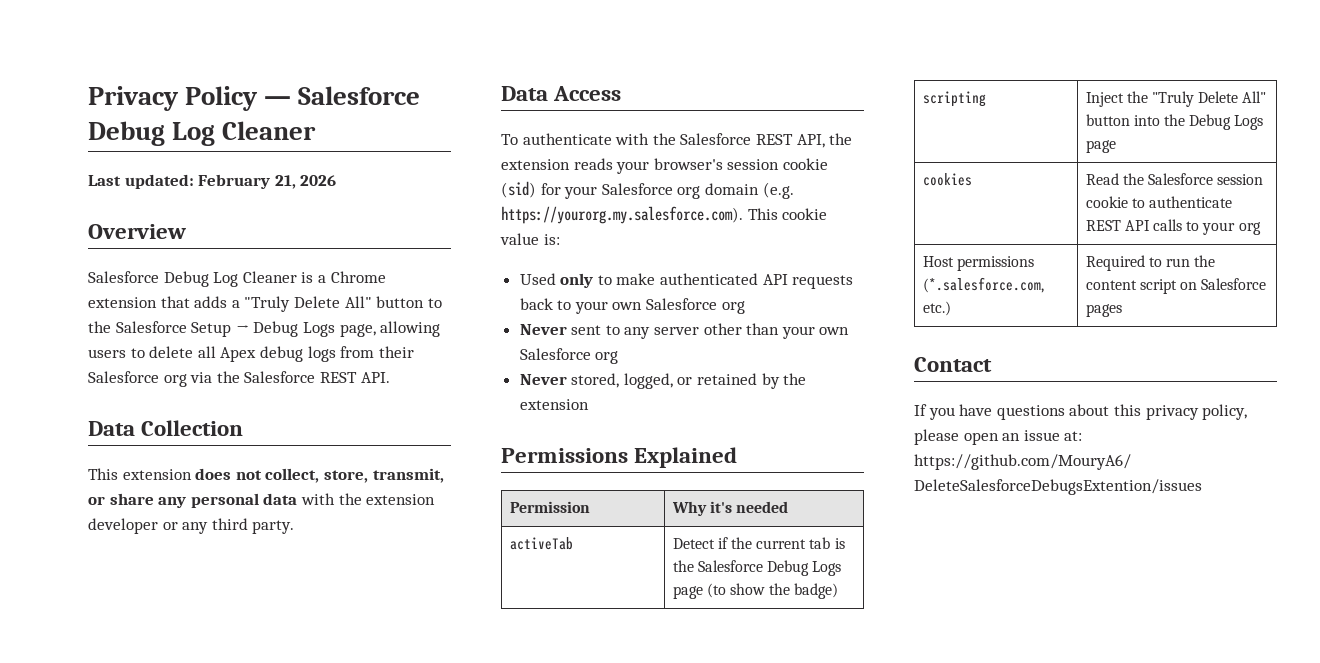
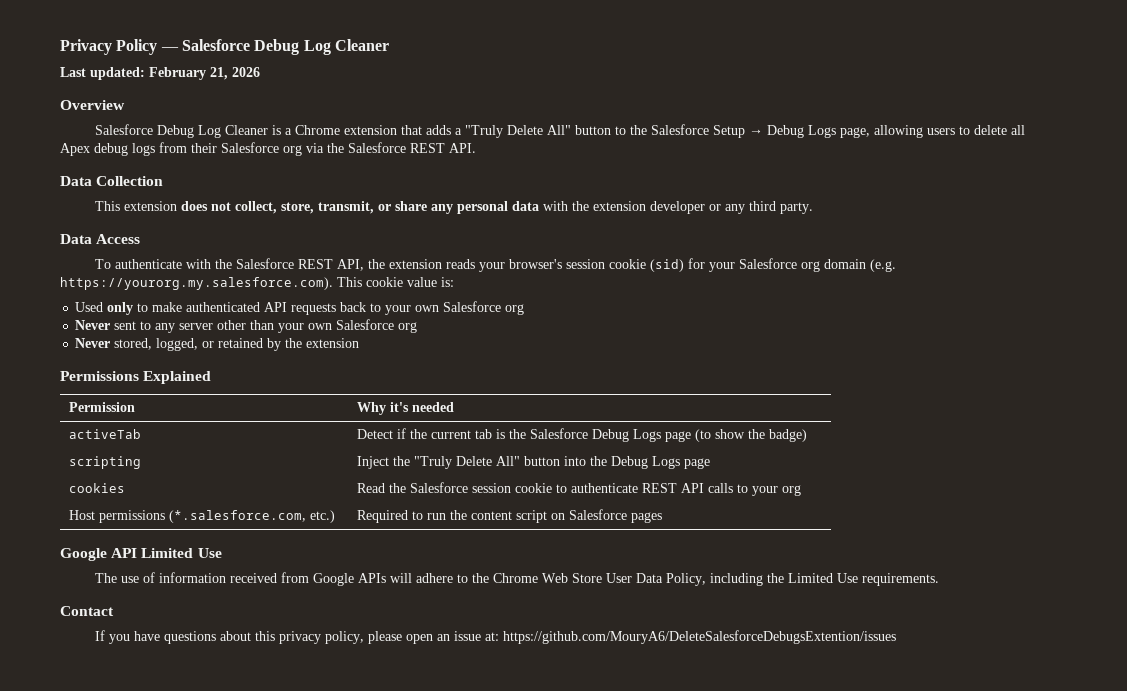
+ Google API Limited Use
+ The use of information received from Google APIs will adhere to the Chrome Web Store User Data Policy, including the Limited Use requirements.

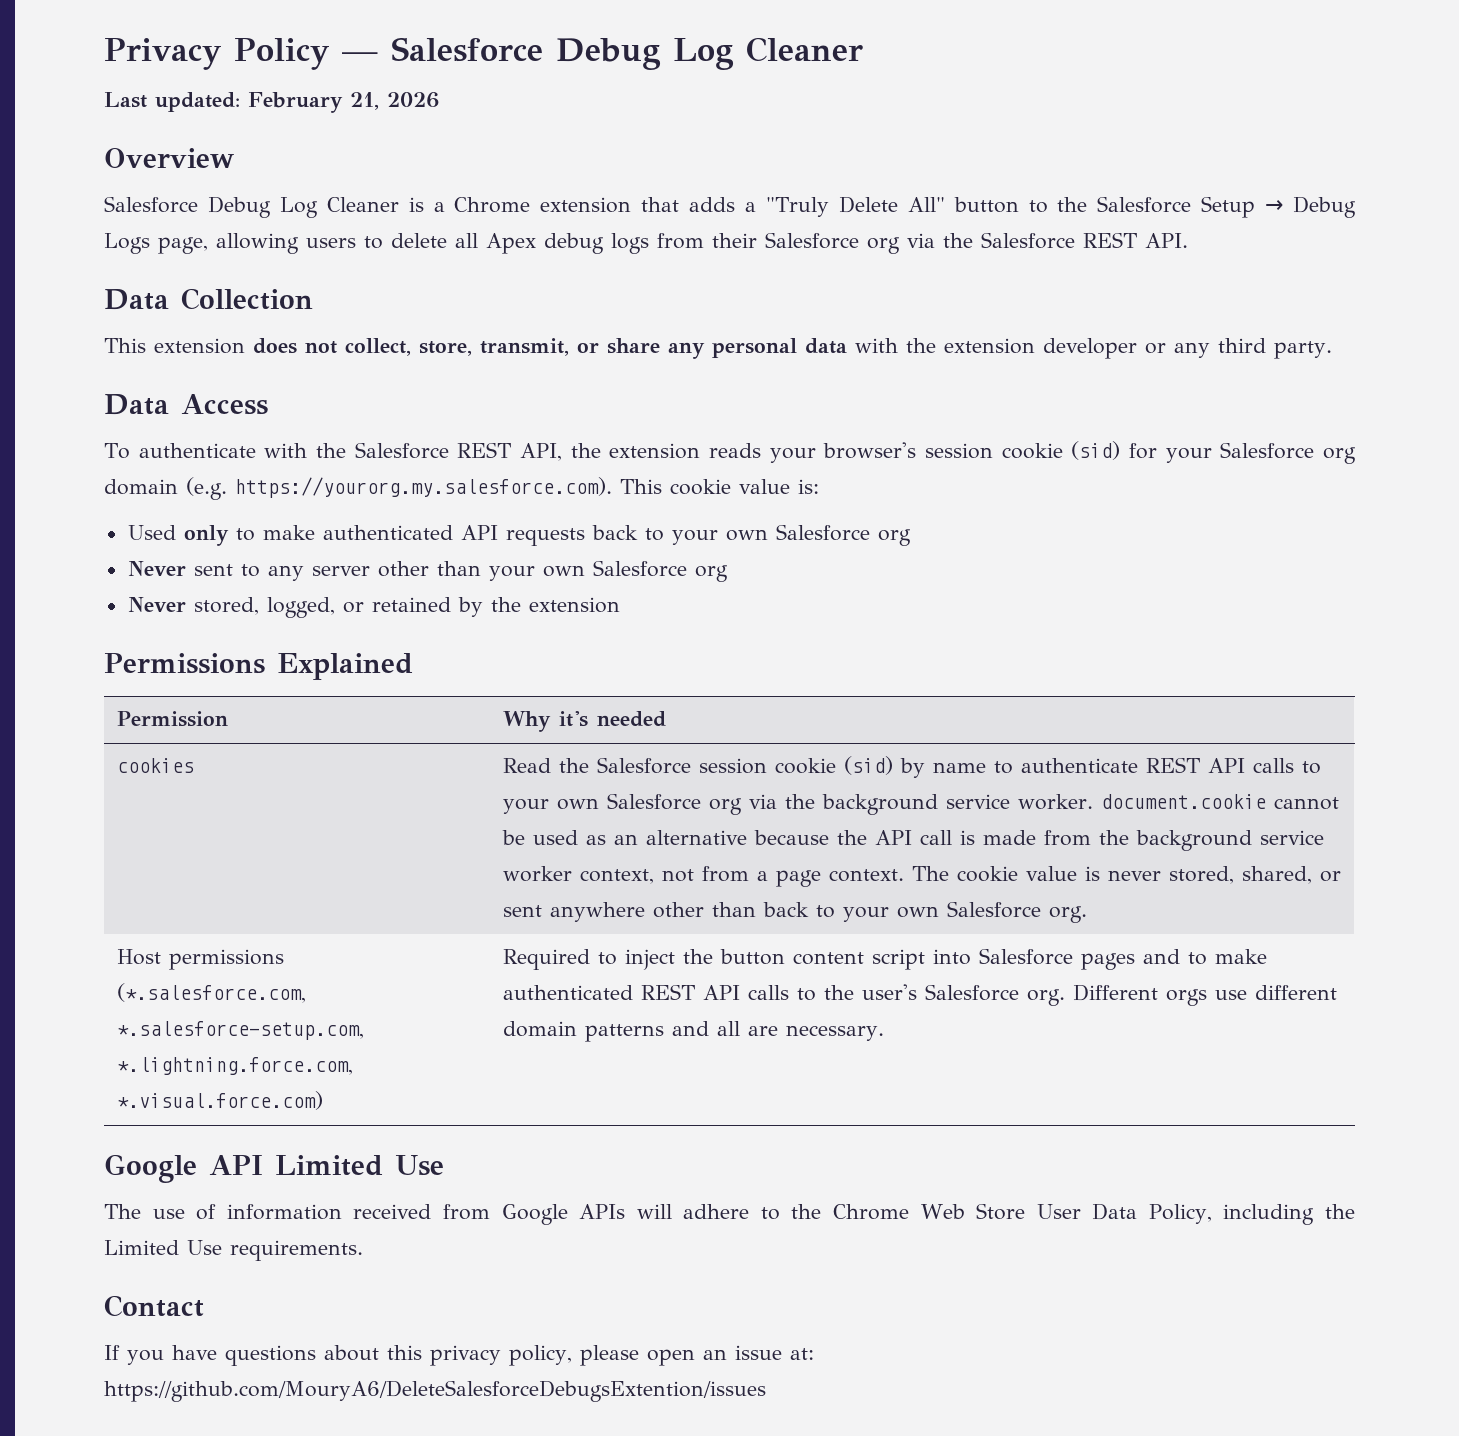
- activeTab | Detect if the current tab is the Salesforce Debug Logs page (to show the badge)
- scripting | Inject the "Truly Delete All" button into the Debug Logs page
- Read the Salesforce session cookie to authenticate REST API calls to your org
+ Read the Salesforce session cookie (sid) by name to authenticate REST API calls to your own Salesforce org via the background service worker. document.cookie cannot be used as an alternative because the API call is made from the background service worker context, not from a page context. The cookie value is never stored, shared, or sent anywhere other than back to your own Salesforce org.
- Host permissions (*.salesforce.com, etc.) | Required to run the content script on Salesforce pages
+ Host permissions (*.salesforce.com, *.salesforce-setup.com, *.lightning.force.com, *.visual.force.com) | Required to inject the button content script into Salesforce pages and to make authenticated REST API calls to the user's Salesforce org. Different orgs use different domain patterns and all are necessary.

